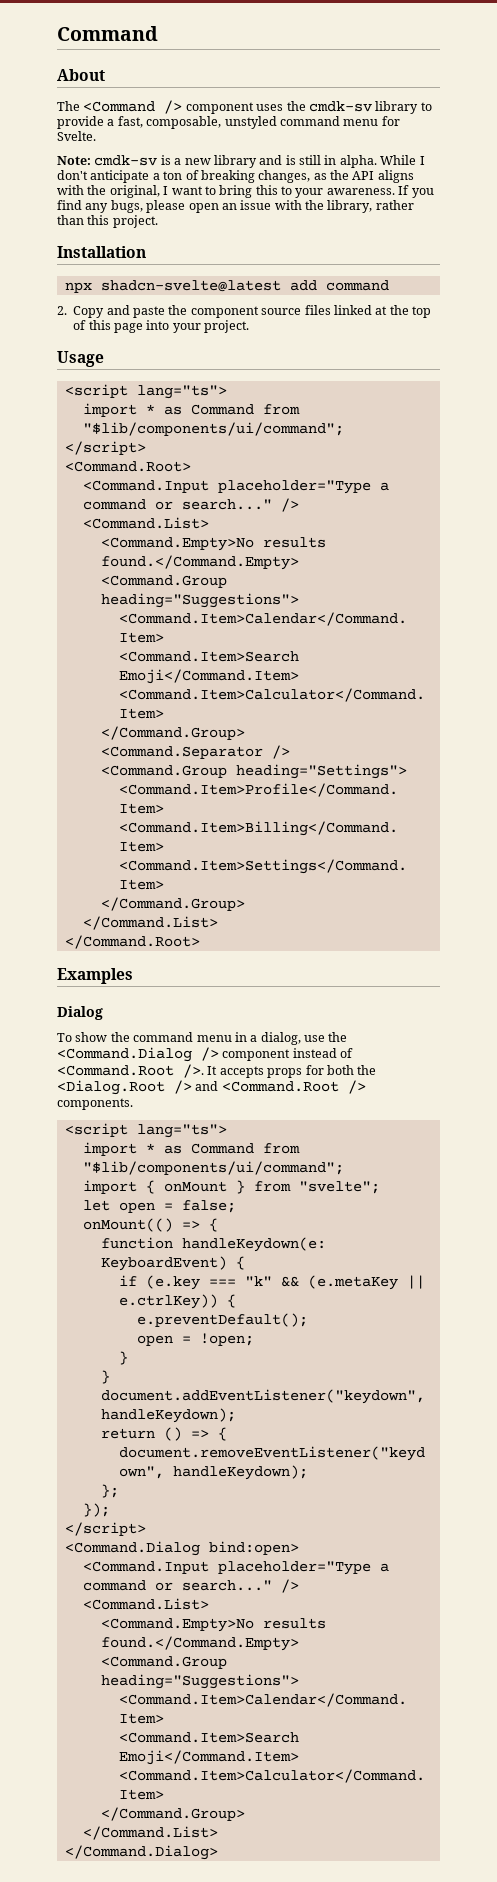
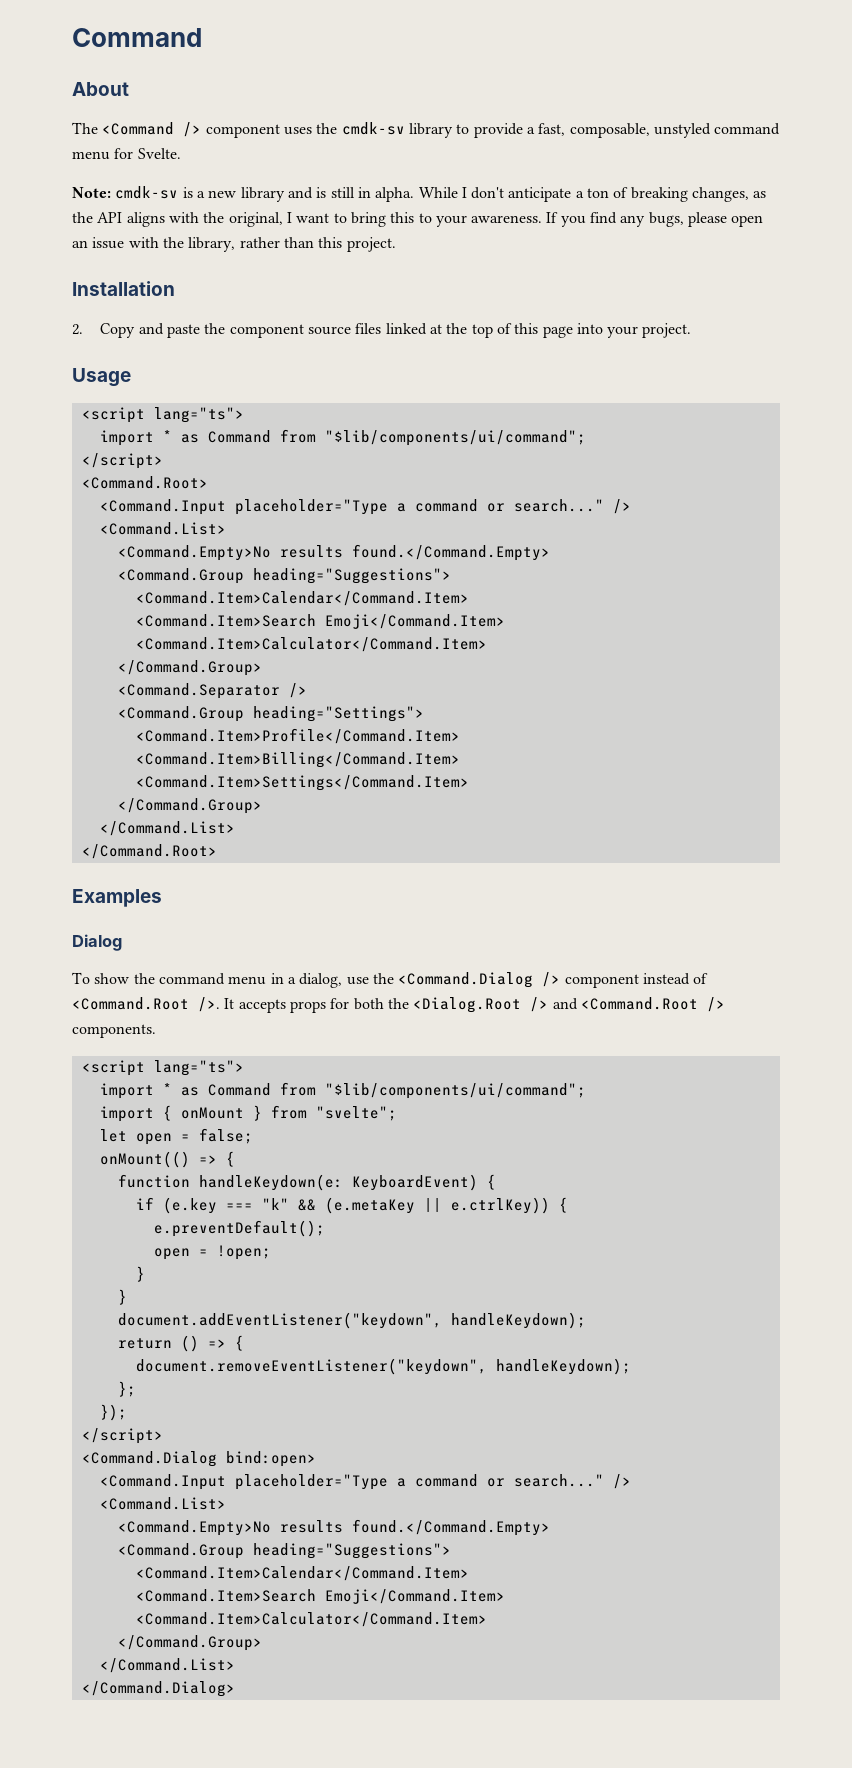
- npx shadcn-svelte@latest add command

